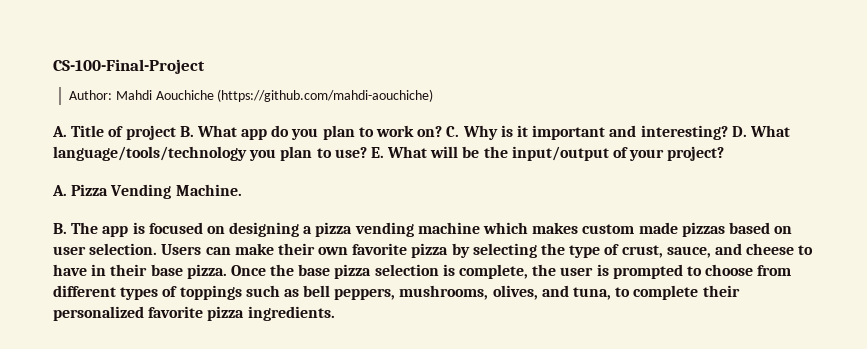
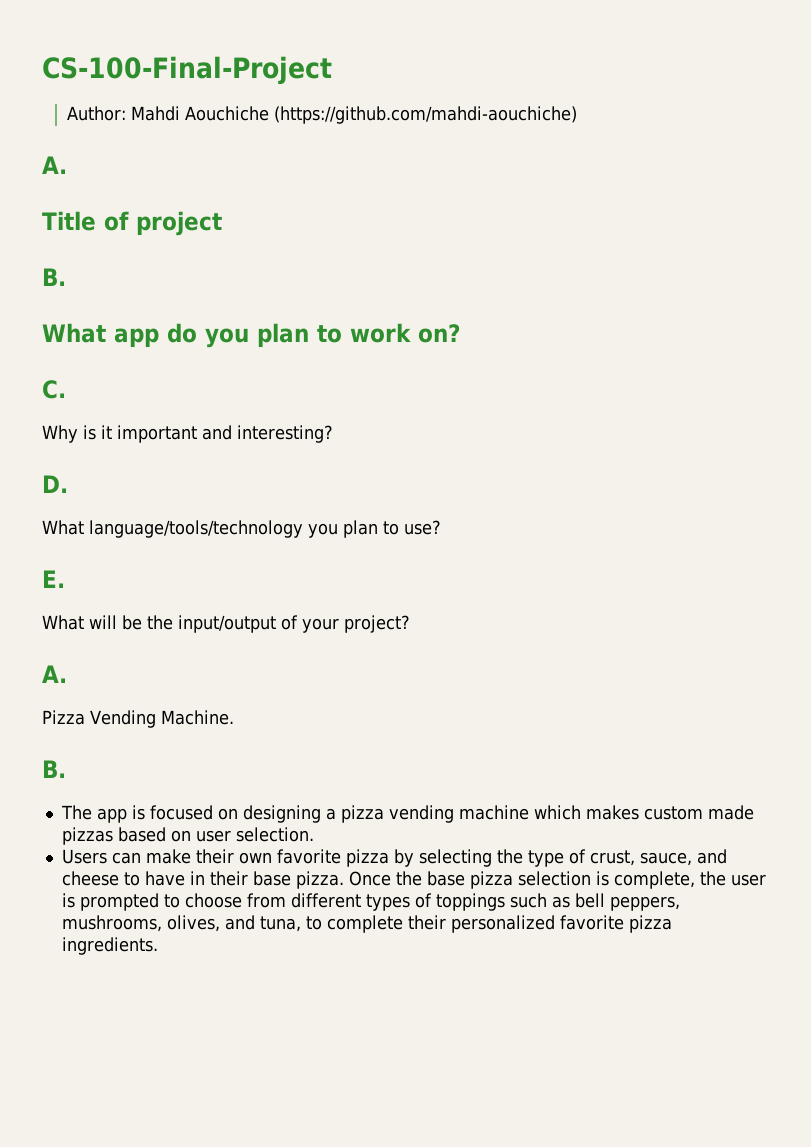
  Author: Mahdi Aouchiche (https://github.com/mahdi-aouchiche)
- A. Title of project B. What app do you plan to work on? C. Why is it important and interesting? D. What language/tools/technology you plan to use? E. What will be the input/output of your project?
- A. Pizza Vending Machine.
- B. The app is focused on designing a pizza vending machine which makes custom made pizzas based on user selection. Users can make their own favorite pizza by selecting the type of crust, sauce, and cheese to have in their base pizza.
+ A.
+ Title of project
+ B.
+ What app do you plan to work on?
+ C.
+ Why is it important and interesting?
+ D.
+ What language/tools/technology you plan to use?
+ E.
+ What will be the input/output of your project?
+ A.
+ Pizza Vending Machine.
+ B.
+ The app is focused on designing a pizza vending machine which makes custom made pizzas based on user selection.
+ Users can make their own favorite pizza by selecting the type of crust, sauce, and cheese to have in their base pizza.

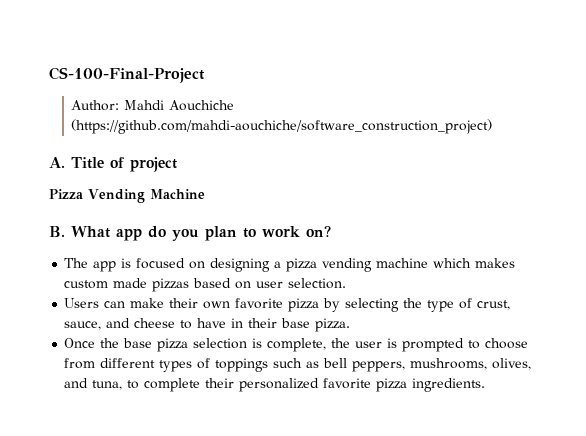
- Author: Mahdi Aouchiche (https://github.com/mahdi-aouchiche)
- A.
- Title of project
- B.
- What app do you plan to work on?
+ Author: Mahdi Aouchiche (https://github.com/mahdi-aouchiche/software_construction_project)
+ A. Title of project
+ Pizza Vending Machine
+ B. What app do you plan to work on?
- C.
- Why is it important and interesting?
- D.
- What language/tools/technology you plan to use?
- E.
- What will be the input/output of your project?
- A.
- Pizza Vending Machine.
- B.
- Users can make their own favorite pizza by selecting the type of crust, sauce, and cheese to have in their base pizza. Once the base pizza selection is complete, the user is prompted to choose from different types of toppings such as bell peppers, mushrooms, olives, and tuna, to complete their personalized favorite pizza ingredients.
+ Users can make their own favorite pizza by selecting the type of crust, sauce, and cheese to have in their base pizza.
+ Once the base pizza selection is complete, the user is prompted to choose from different types of toppings such as bell peppers, mushrooms, olives, and tuna, to complete their personalized favorite pizza ingredients.

